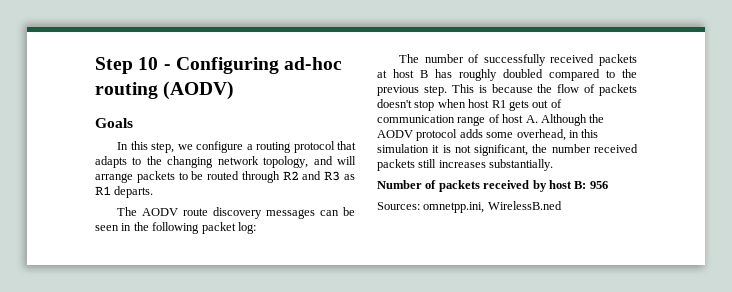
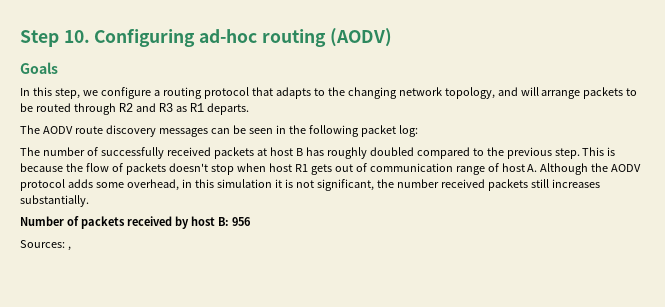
- Step 10 - Configuring ad-hoc routing (AODV)
+ Step 10. Configuring ad-hoc routing (AODV)
- Sources: omnetpp.ini, WirelessB.ned
+ Sources: ,

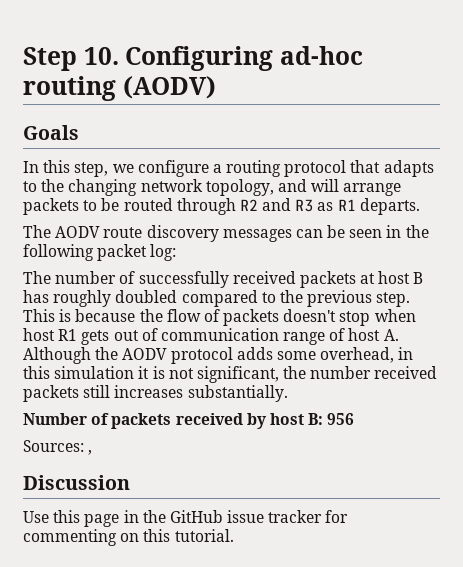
+ Discussion
+ Use this page in the GitHub issue tracker for commenting on this tutorial.

